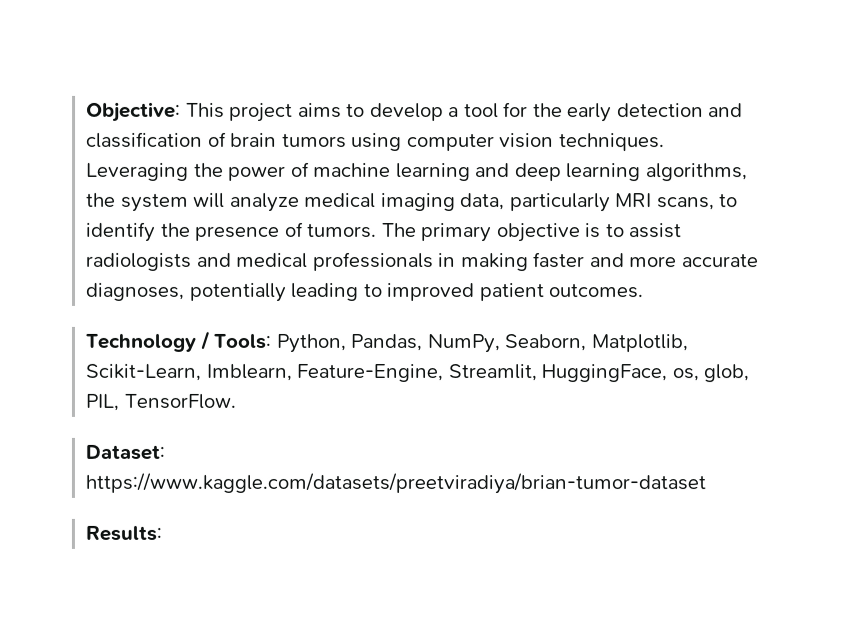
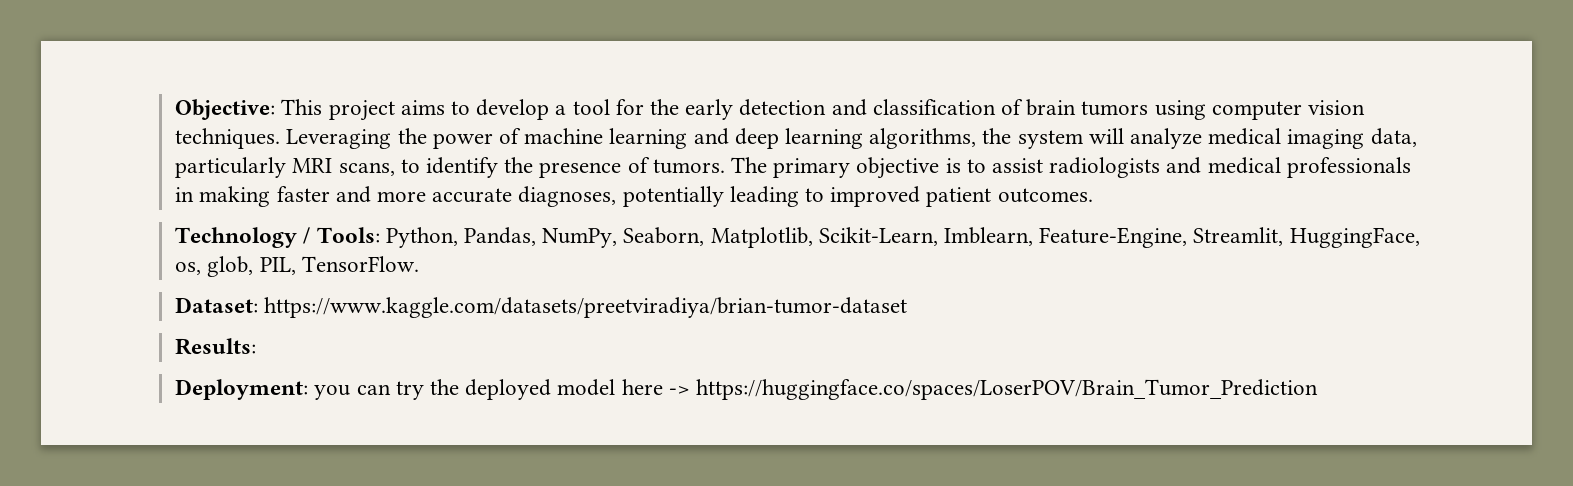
+ Deployment: you can try the deployed model here -> https://huggingface.co/spaces/LoserPOV/Brain_Tumor_Prediction

